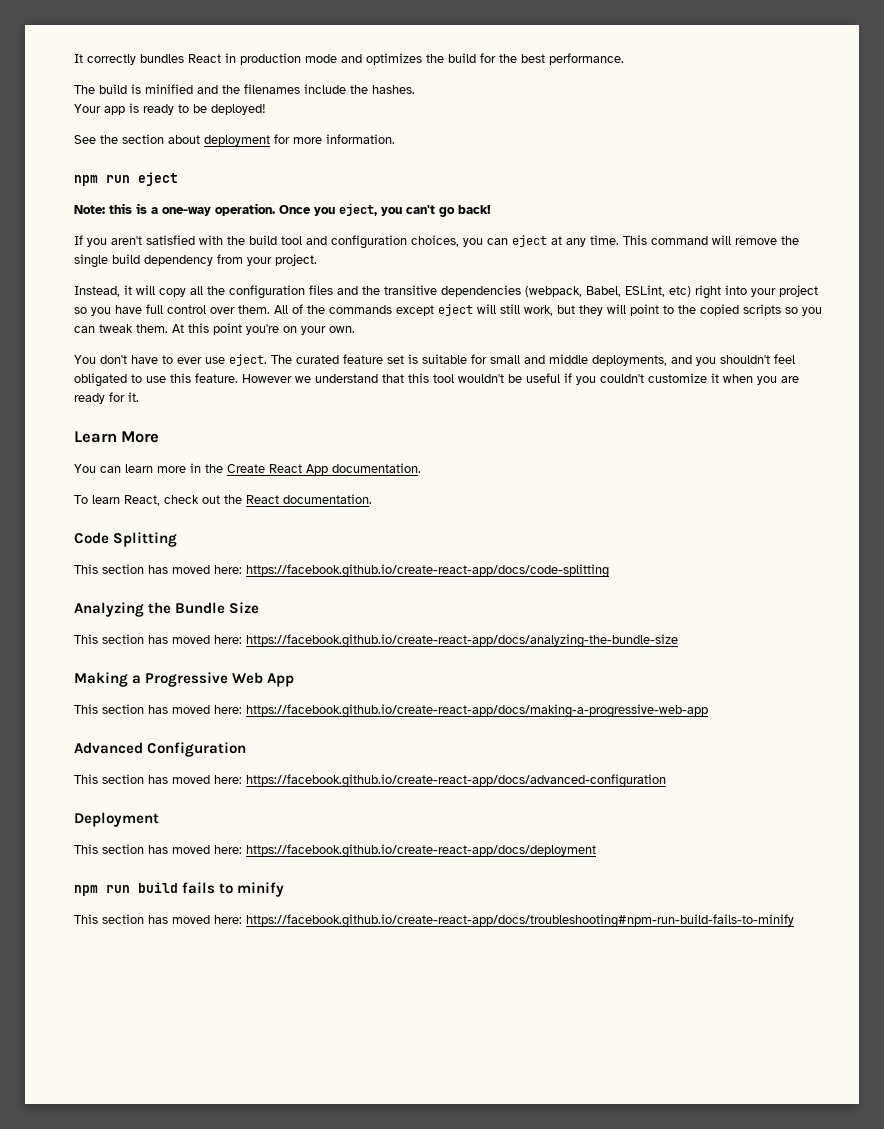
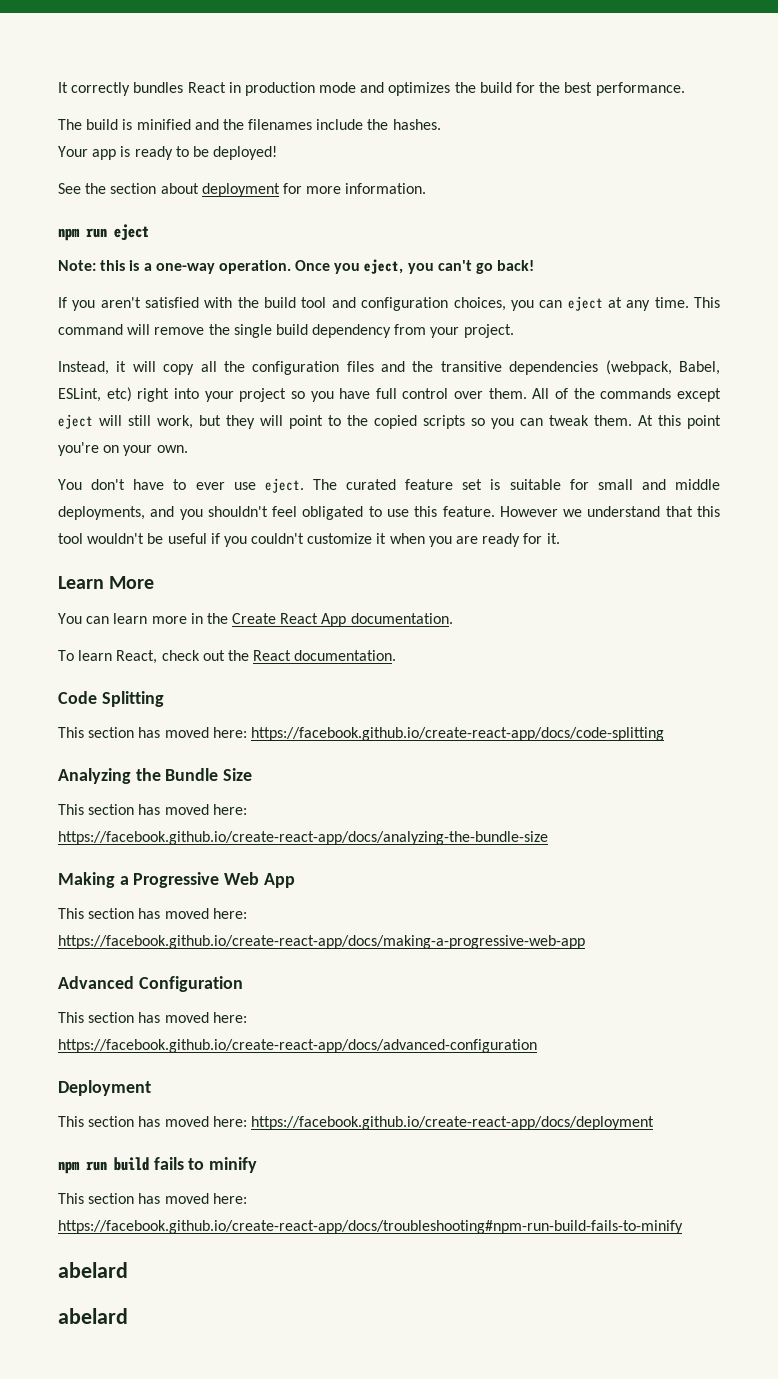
  This section has moved here: https://facebook.github.io/create-react-app/docs/troubleshooting#npm-run-build-fails-to-minify
+ abelard
+ abelard

